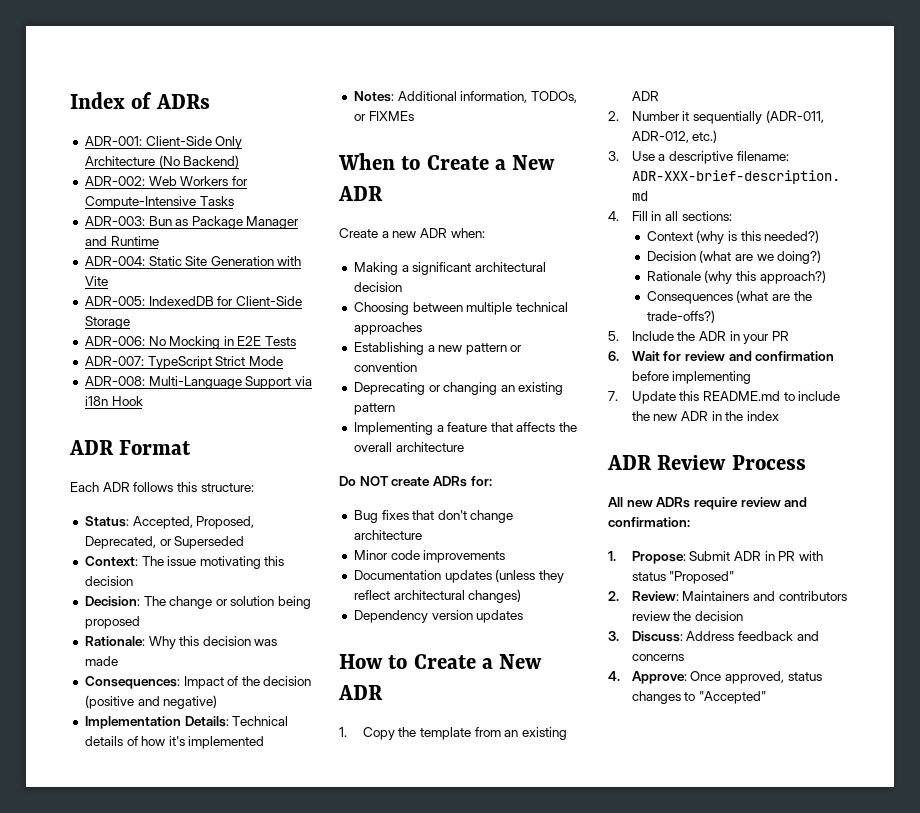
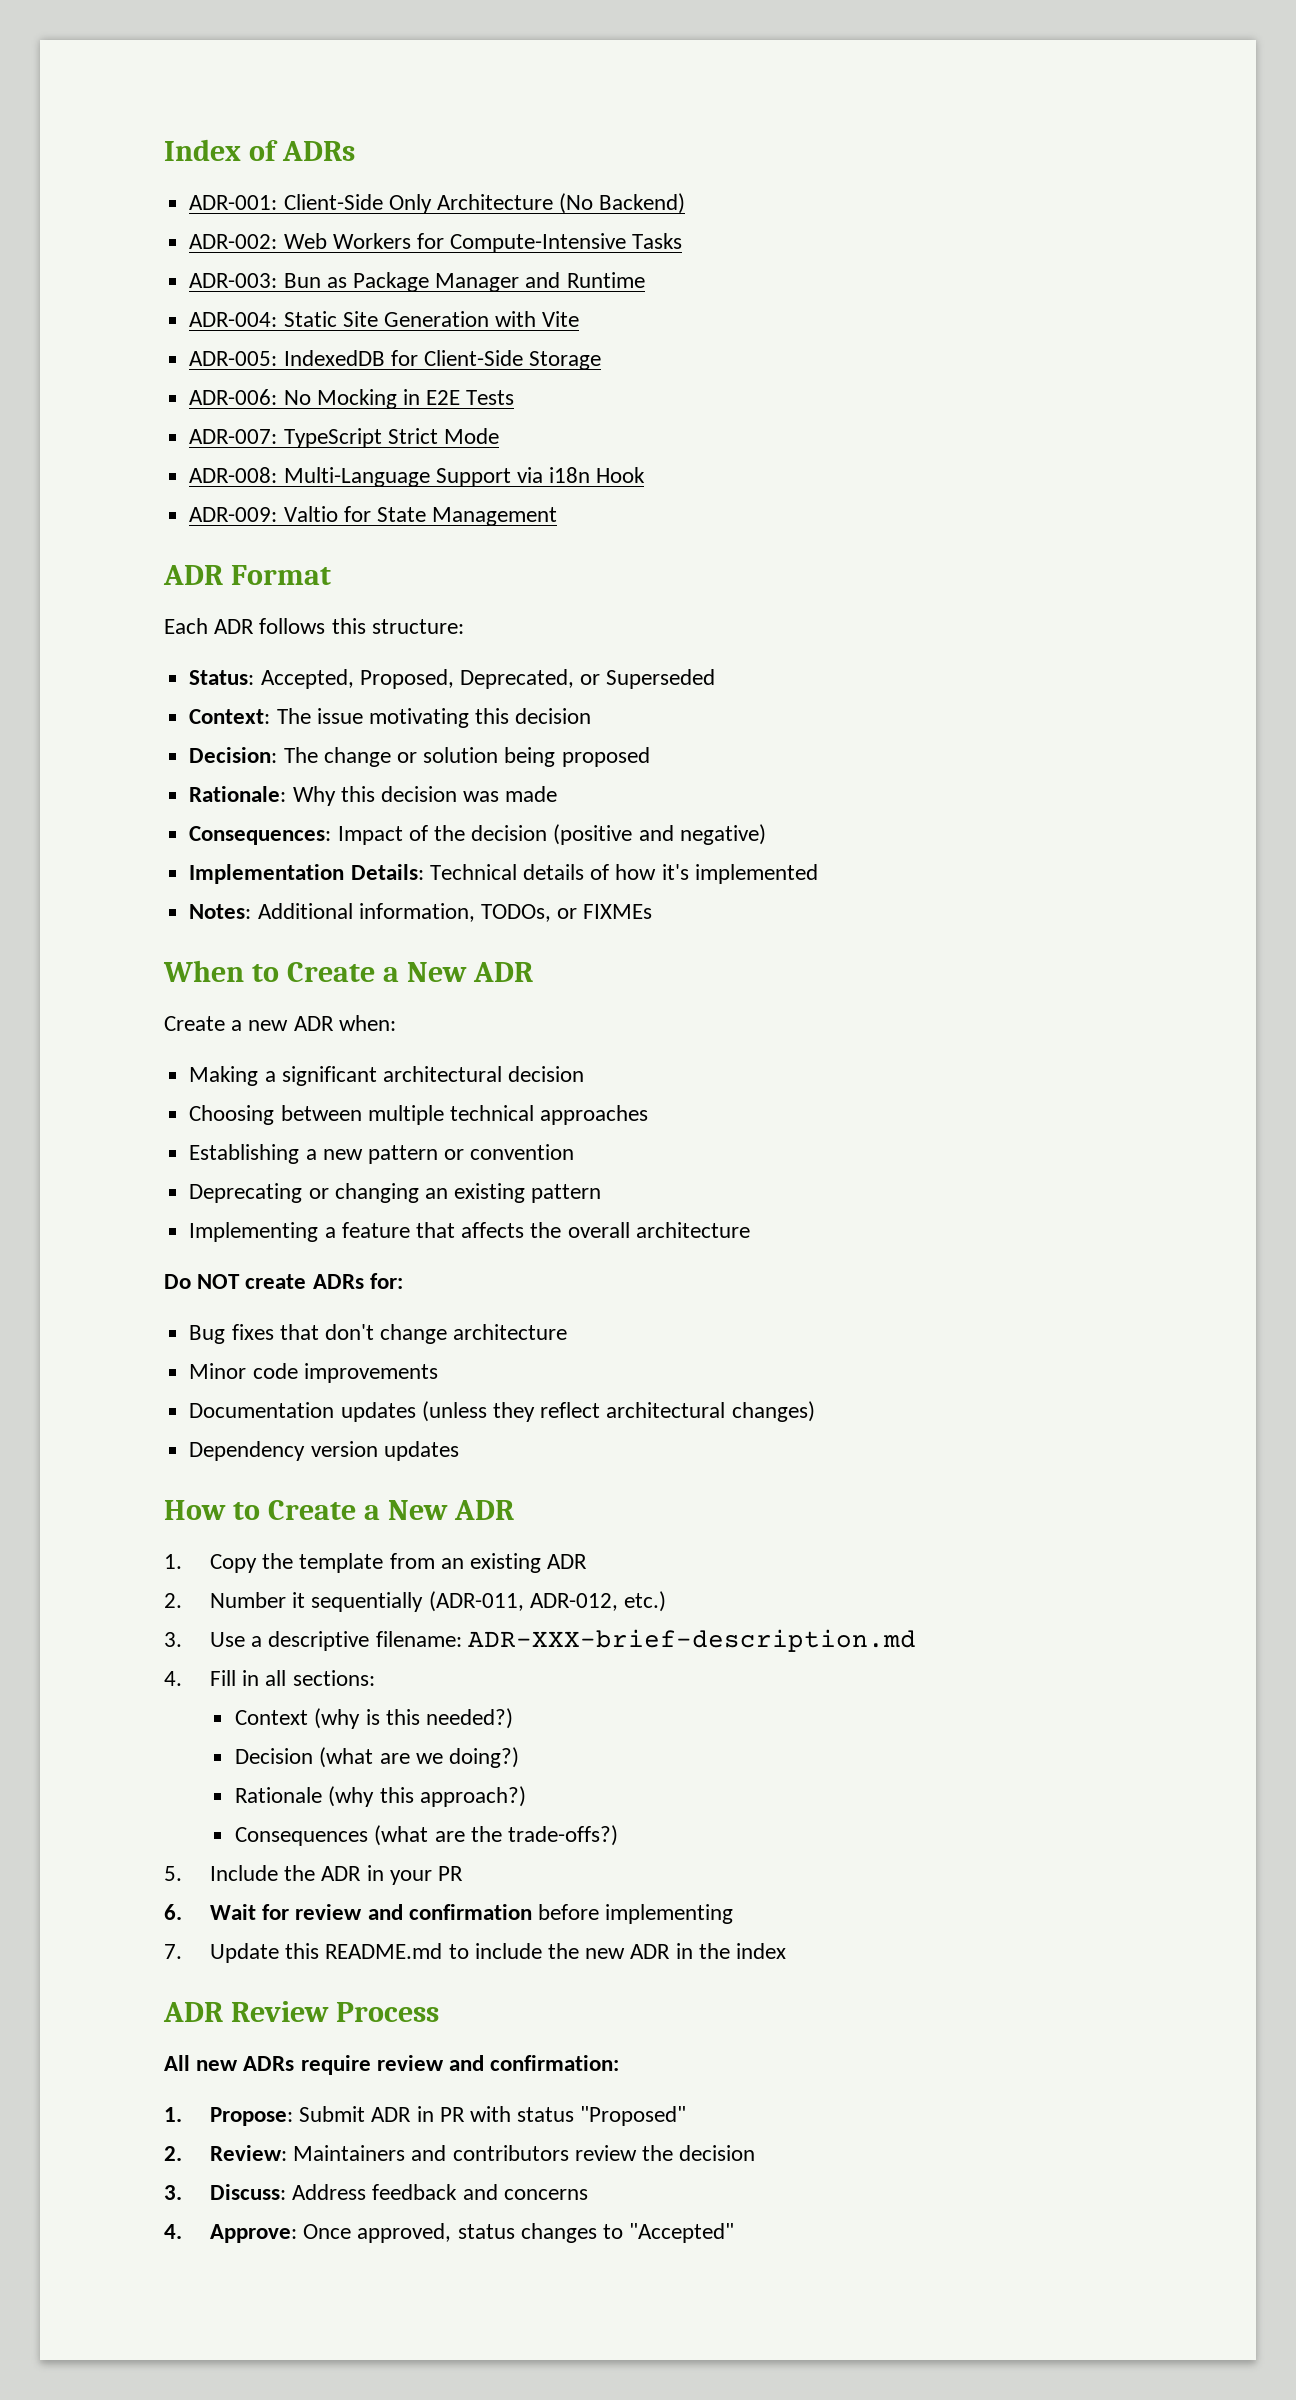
+ ADR-009: Valtio for State Management

